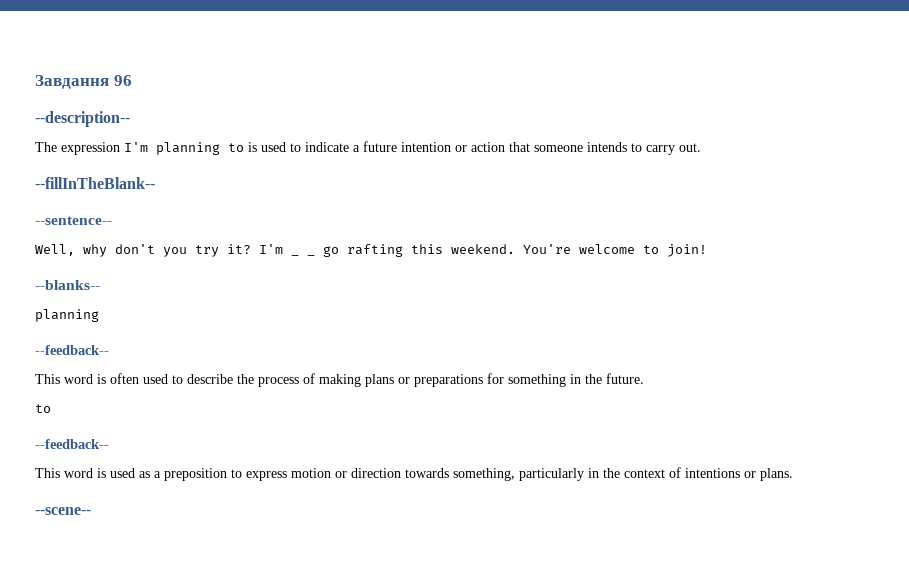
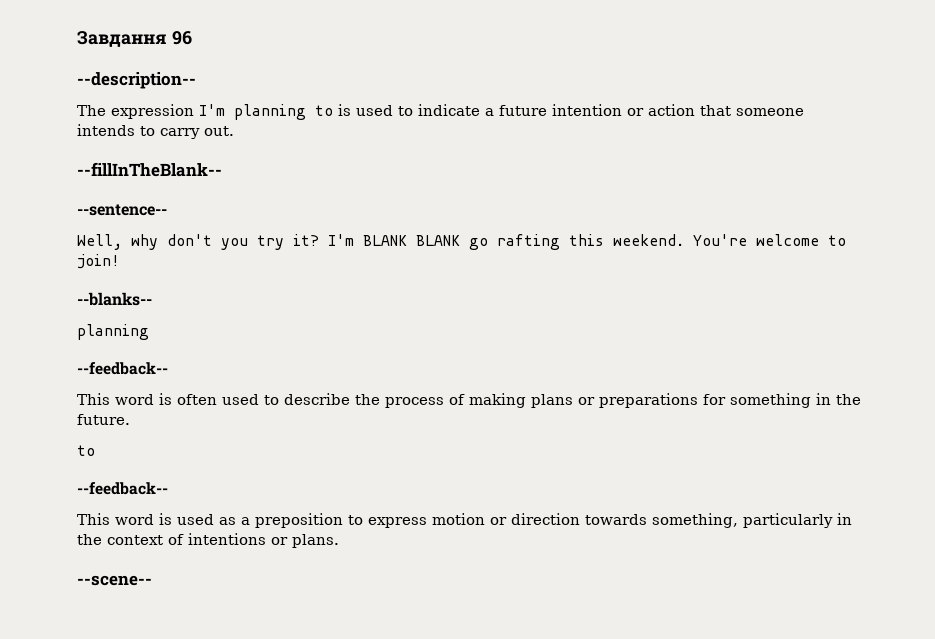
- I'm _ _ go rafting this weekend.
+ I'm BLANK BLANK go rafting this weekend.

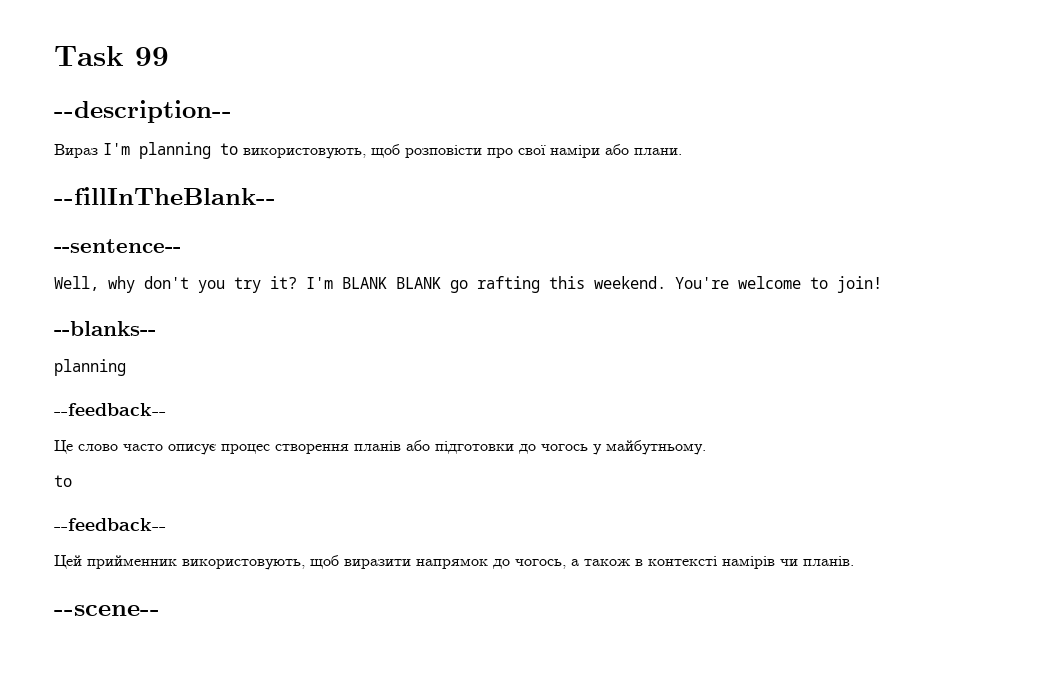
- Завдання 96
+ Task 99
- The expression I'm planning to is used to indicate a future intention or action that someone intends to carry out.
+ Вираз I'm planning to використовують, щоб розповісти про свої наміри або плани.
- This word is often used to describe the process of making plans or preparations for something in the future.
+ Це слово часто описує процес створення планів або підготовки до чогось у майбутньому.
  to
  --feedback--
- This word is used as a preposition to express motion or direction towards something, particularly in the context of intentions or plans.
+ Цей прийменник використовують, щоб виразити напрямок до чогось, а також в контексті намірів чи планів.

